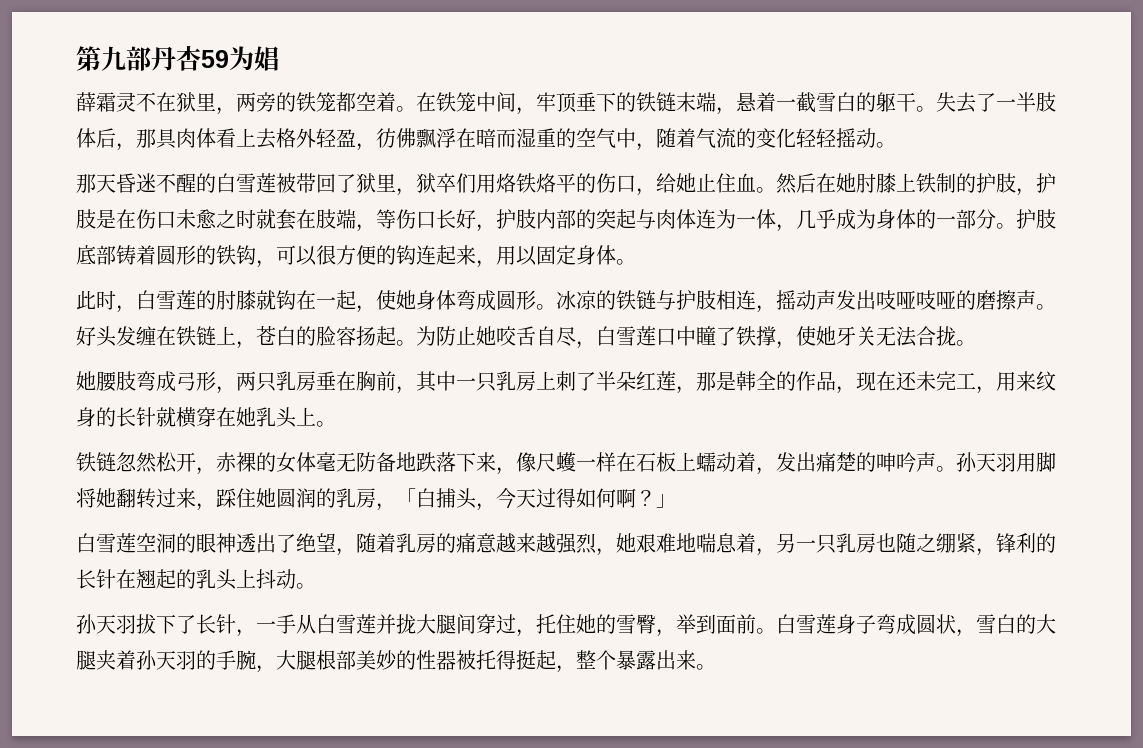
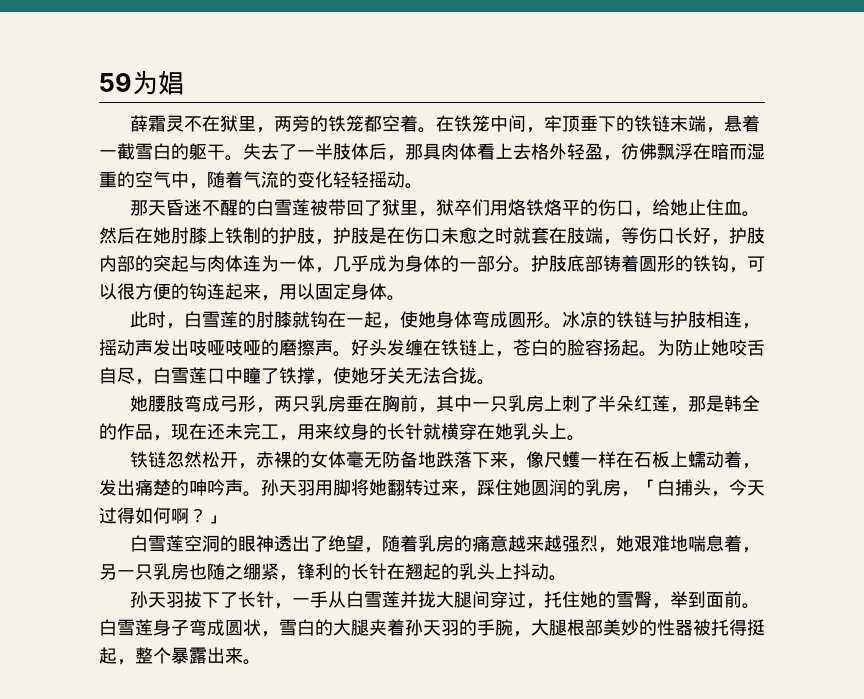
- 第九部丹杏59为娼
+ 59为娼

